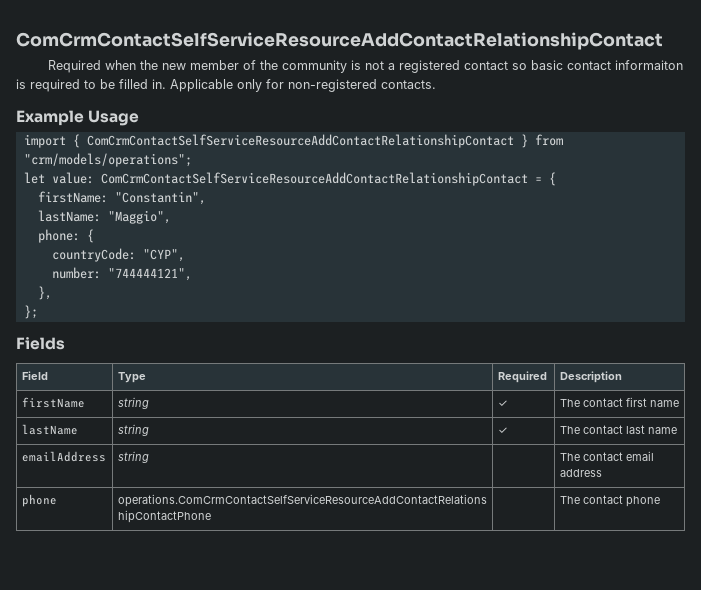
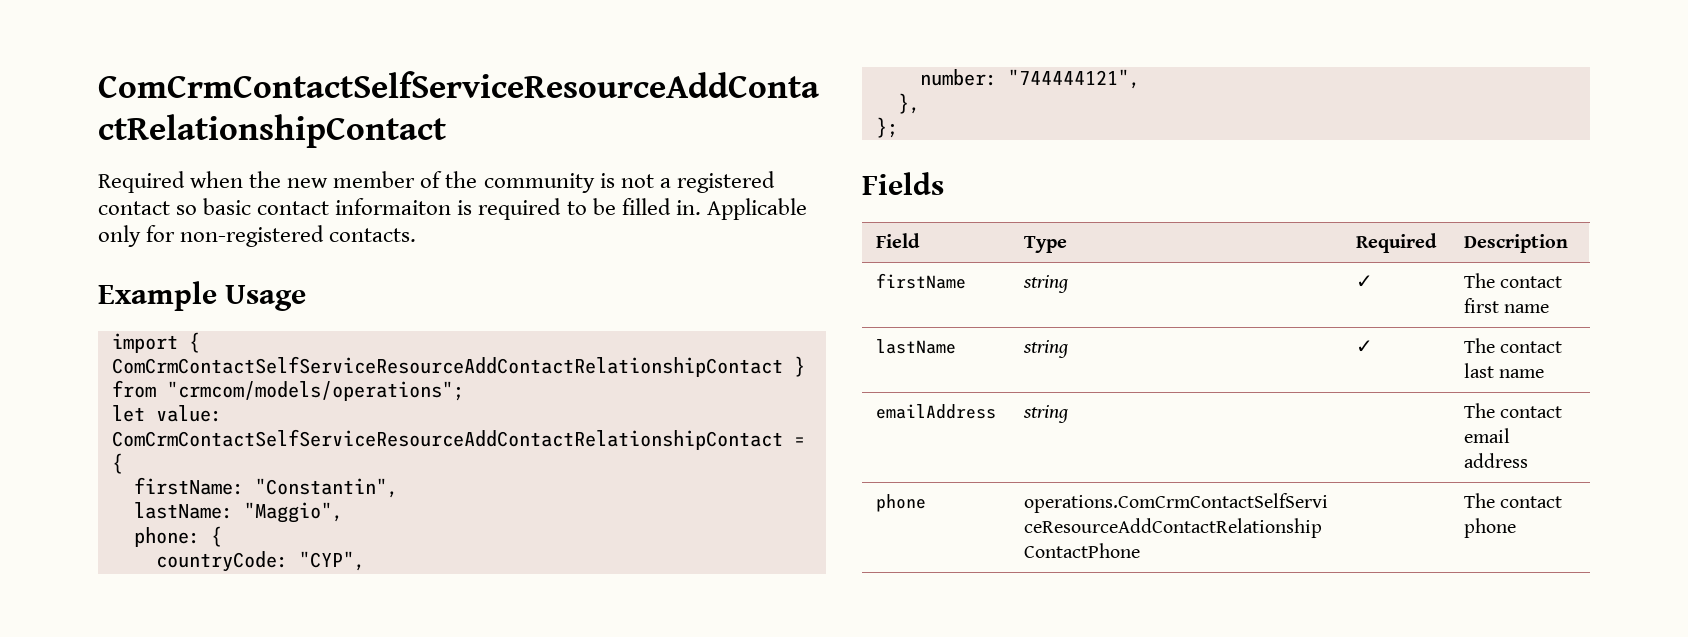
- import { ComCrmContactSelfServiceResourceAddContactRelationshipContact } from "crm/models/operations";
+ import { ComCrmContactSelfServiceResourceAddContactRelationshipContact } from "crmcom/models/operations";

